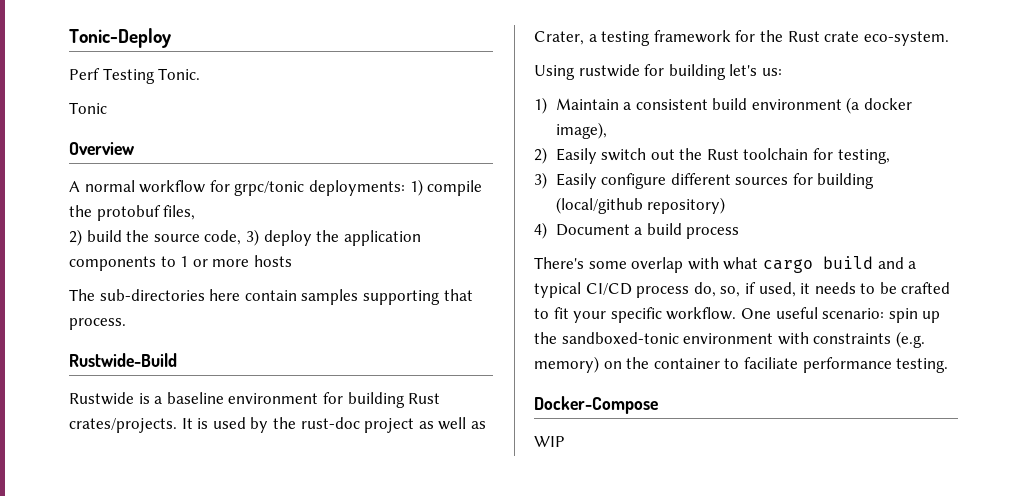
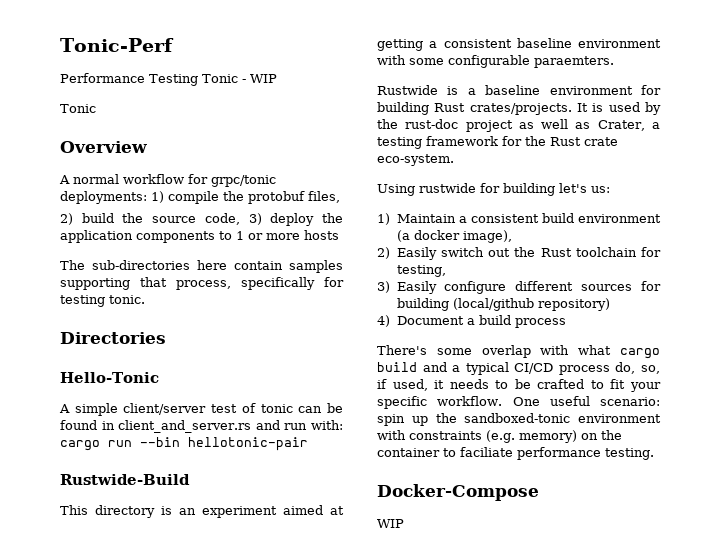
- Tonic-Deploy
- Perf Testing Tonic.
+ Tonic-Perf
+ Performance Testing Tonic - WIP
- The sub-directories here contain samples supporting that process.
+ The sub-directories here contain samples supporting that process, specifically for testing tonic.
+ Directories
+ Hello-Tonic
+ A simple client/server test of tonic can be found in client_and_server.rs and run with: cargo run --bin hellotonic-pair
  Rustwide-Build
+ This directory is an experiment aimed at getting a consistent baseline environment with some configurable paraemters.

